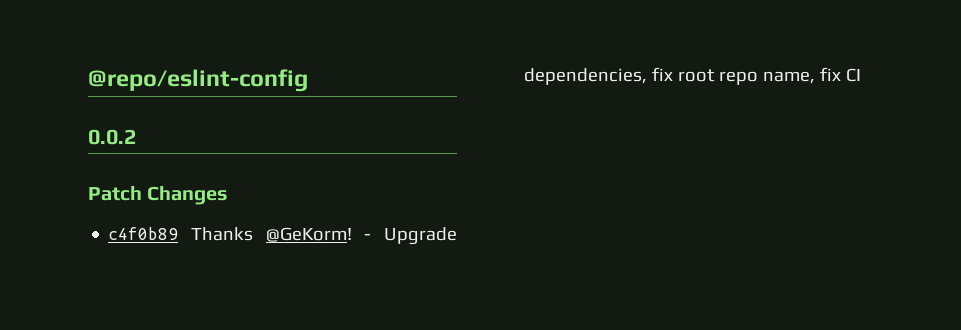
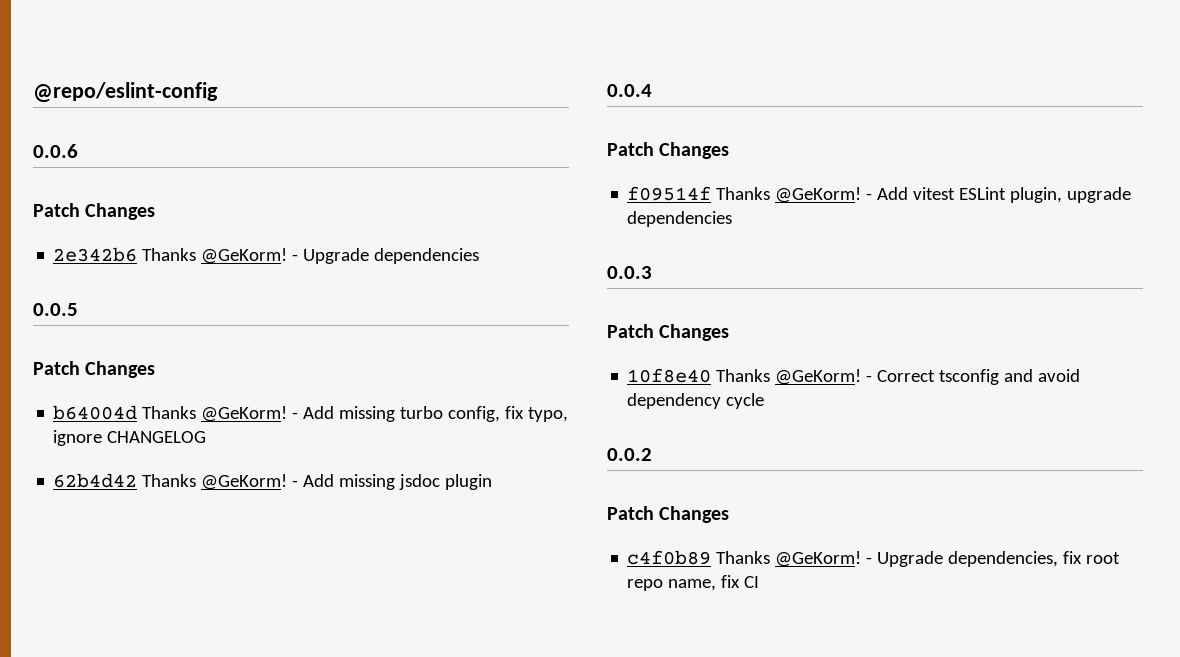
+ 0.0.6
+ Patch Changes
+ 2e342b6 Thanks @GeKorm! - Upgrade dependencies
+ 0.0.5
+ Patch Changes
+ b64004d Thanks @GeKorm! - Add missing turbo config, fix typo, ignore CHANGELOG
+ 62b4d42 Thanks @GeKorm! - Add missing jsdoc plugin
+ 0.0.4
+ Patch Changes
+ f09514f Thanks @GeKorm! - Add vitest ESLint plugin, upgrade dependencies
+ 0.0.3
+ Patch Changes
+ 10f8e40 Thanks @GeKorm! - Correct tsconfig and avoid dependency cycle

